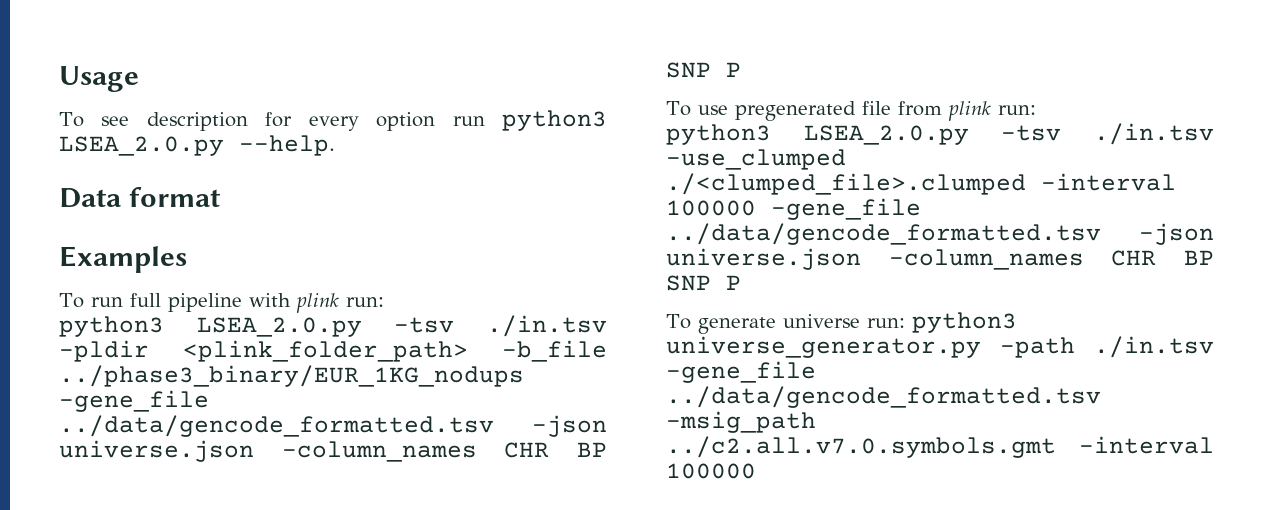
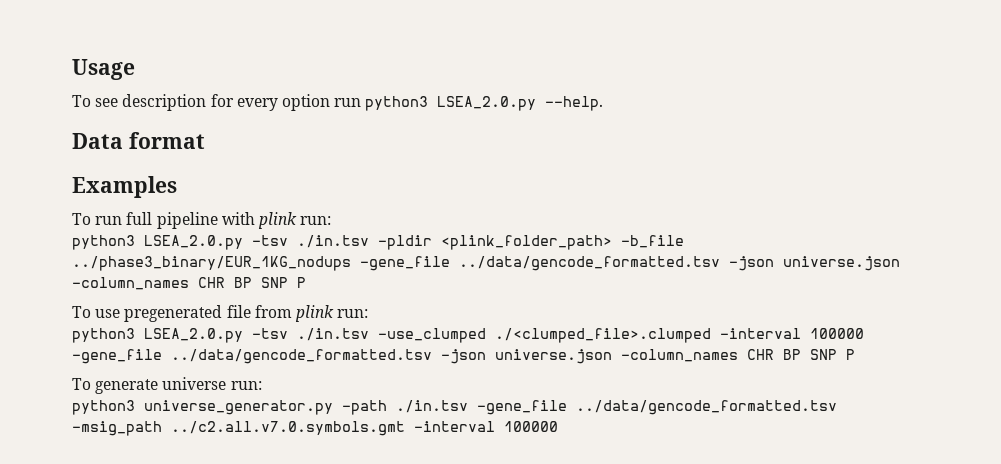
- To generate universe run: python3 universe_generator.py -path ./in.tsv -gene_file ../data/gencode_formatted.tsv -msig_path ../c2.all.v7.0.symbols.gmt -interval 100000
+ To generate universe run:
+ python3 universe_generator.py -path ./in.tsv -gene_file ../data/gencode_formatted.tsv -msig_path ../c2.all.v7.0.symbols.gmt -interval 100000

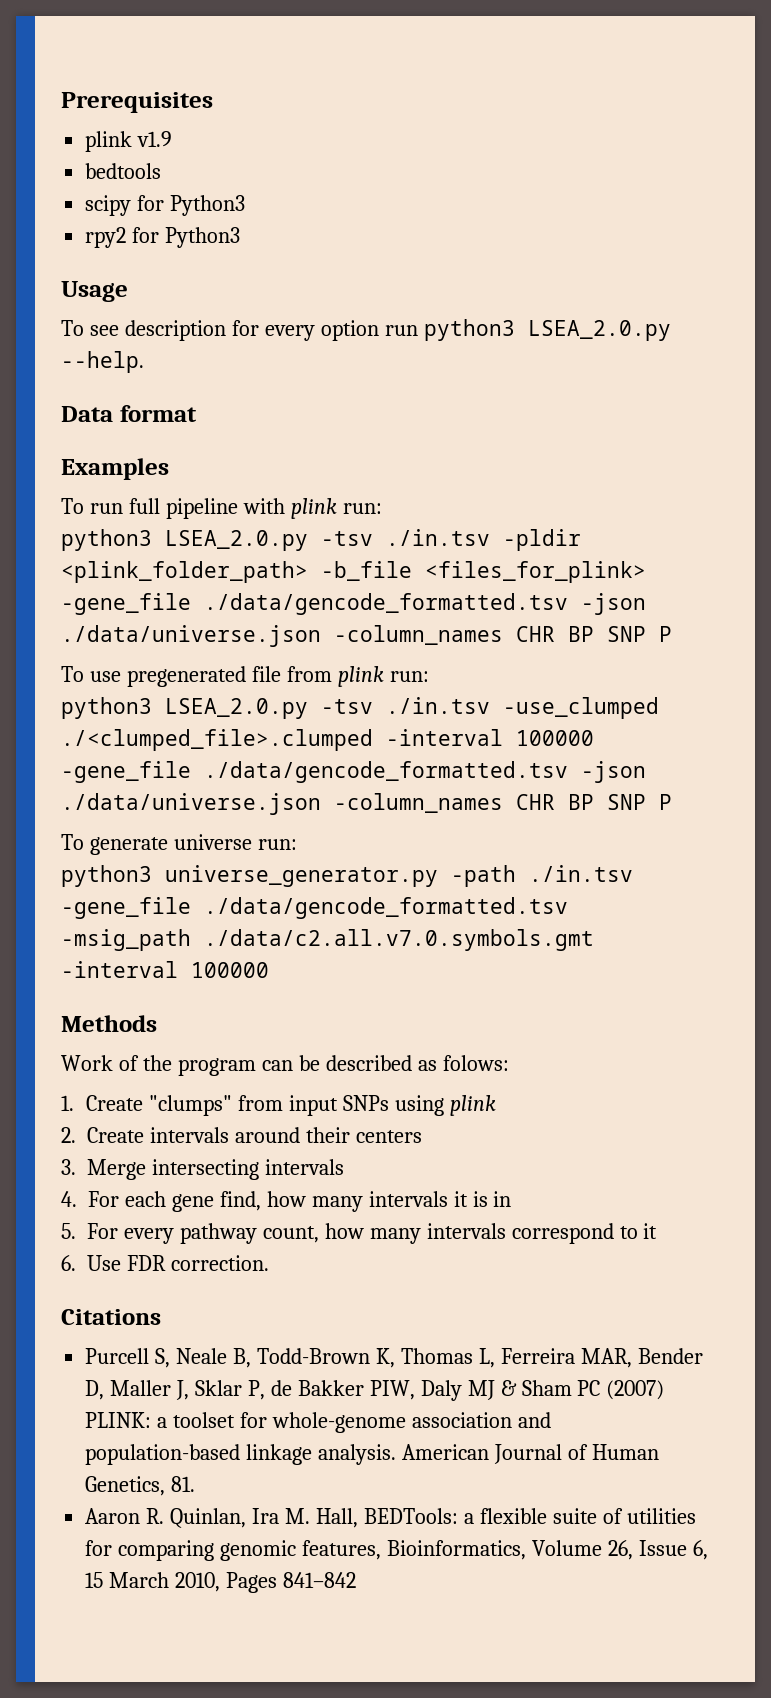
+ Prerequisites
+ plink v1.9
+ bedtools
+ scipy for Python3
+ rpy2 for Python3
- python3 LSEA_2.0.py -tsv ./in.tsv -pldir <plink_folder_path> -b_file ../phase3_binary/EUR_1KG_nodups -gene_file ../data/gencode_formatted.tsv -json universe.json -column_names CHR BP SNP P
+ python3 LSEA_2.0.py -tsv ./in.tsv -pldir <plink_folder_path> -b_file <files_for_plink> -gene_file ./data/gencode_formatted.tsv -json ./data/universe.json -column_names CHR BP SNP P
- python3 LSEA_2.0.py -tsv ./in.tsv -use_clumped ./<clumped_file>.clumped -interval 100000 -gene_file ../data/gencode_formatted.tsv -json universe.json -column_names CHR BP SNP P
+ python3 LSEA_2.0.py -tsv ./in.tsv -use_clumped ./<clumped_file>.clumped -interval 100000 -gene_file ./data/gencode_formatted.tsv -json ./data/universe.json -column_names CHR BP SNP P
- python3 universe_generator.py -path ./in.tsv -gene_file ../data/gencode_formatted.tsv -msig_path ../c2.all.v7.0.symbols.gmt -interval 100000
+ python3 universe_generator.py -path ./in.tsv -gene_file ./data/gencode_formatted.tsv -msig_path ./data/c2.all.v7.0.symbols.gmt -interval 100000
+ Methods
+ Work of the program can be described as folows:
+ 1. Create "clumps" from input SNPs using plink
+ 2. Create intervals around their centers
+ 3. Merge intersecting intervals
+ 4. For each gene find, how many intervals it is in
+ 5. For every pathway count, how many intervals correspond to it
+ 6. Use FDR correction.
+ Citations
+ Purcell S, Neale B, Todd-Brown K, Thomas L, Ferreira MAR, Bender D, Maller J, Sklar P, de Bakker PIW, Daly MJ & Sham PC (2007) PLINK: a toolset for whole-genome association and population-based linkage analysis. American Journal of Human Genetics, 81.
+ Aaron R. Quinlan, Ira M. Hall, BEDTools: a flexible suite of utilities for comparing genomic features, Bioinformatics, Volume 26, Issue 6, 15 March 2010, Pages 841–842

